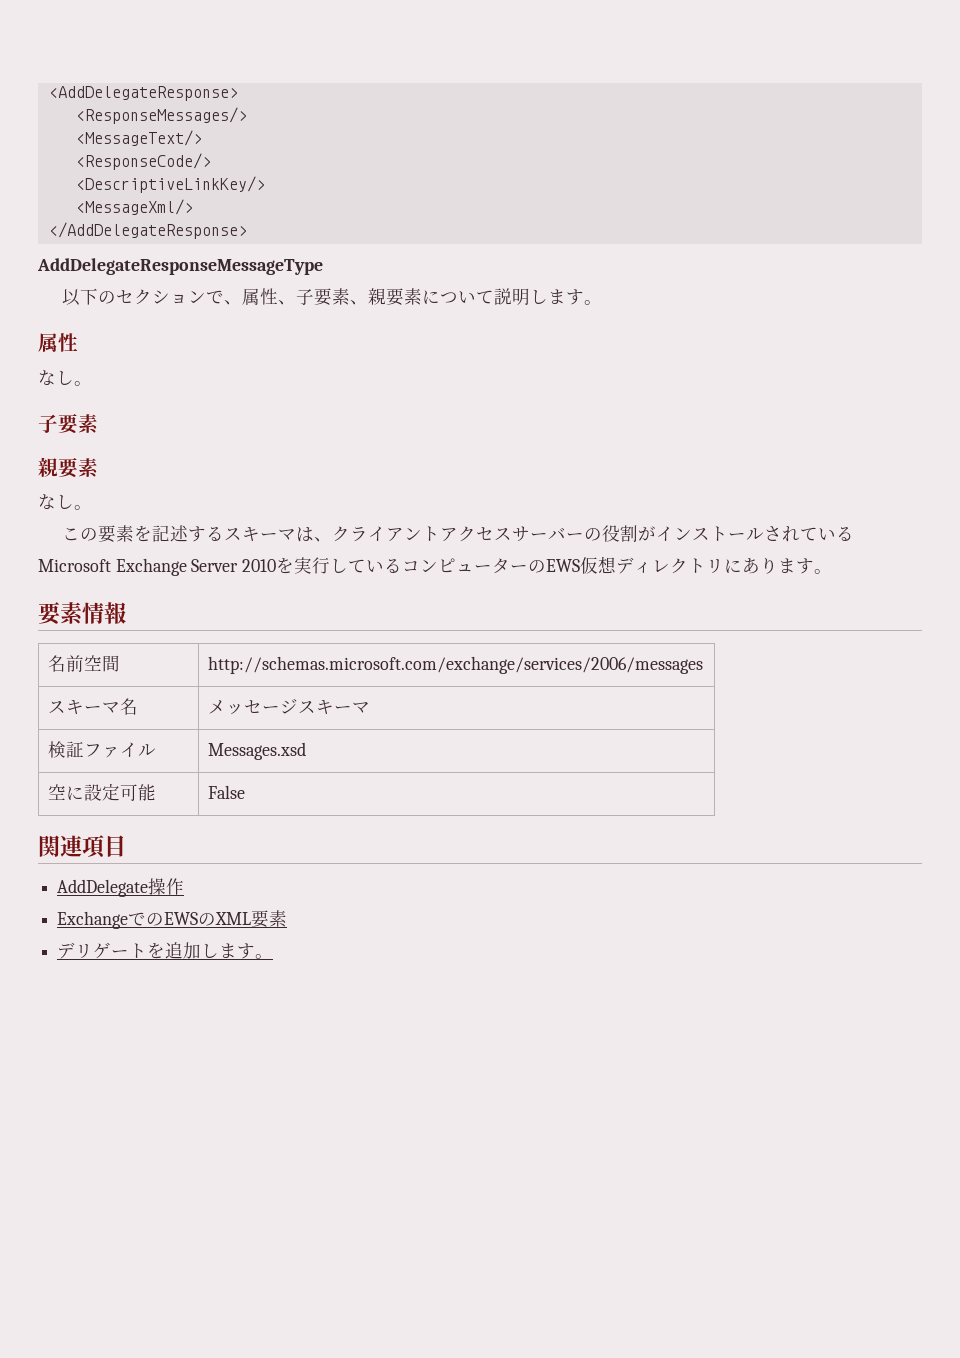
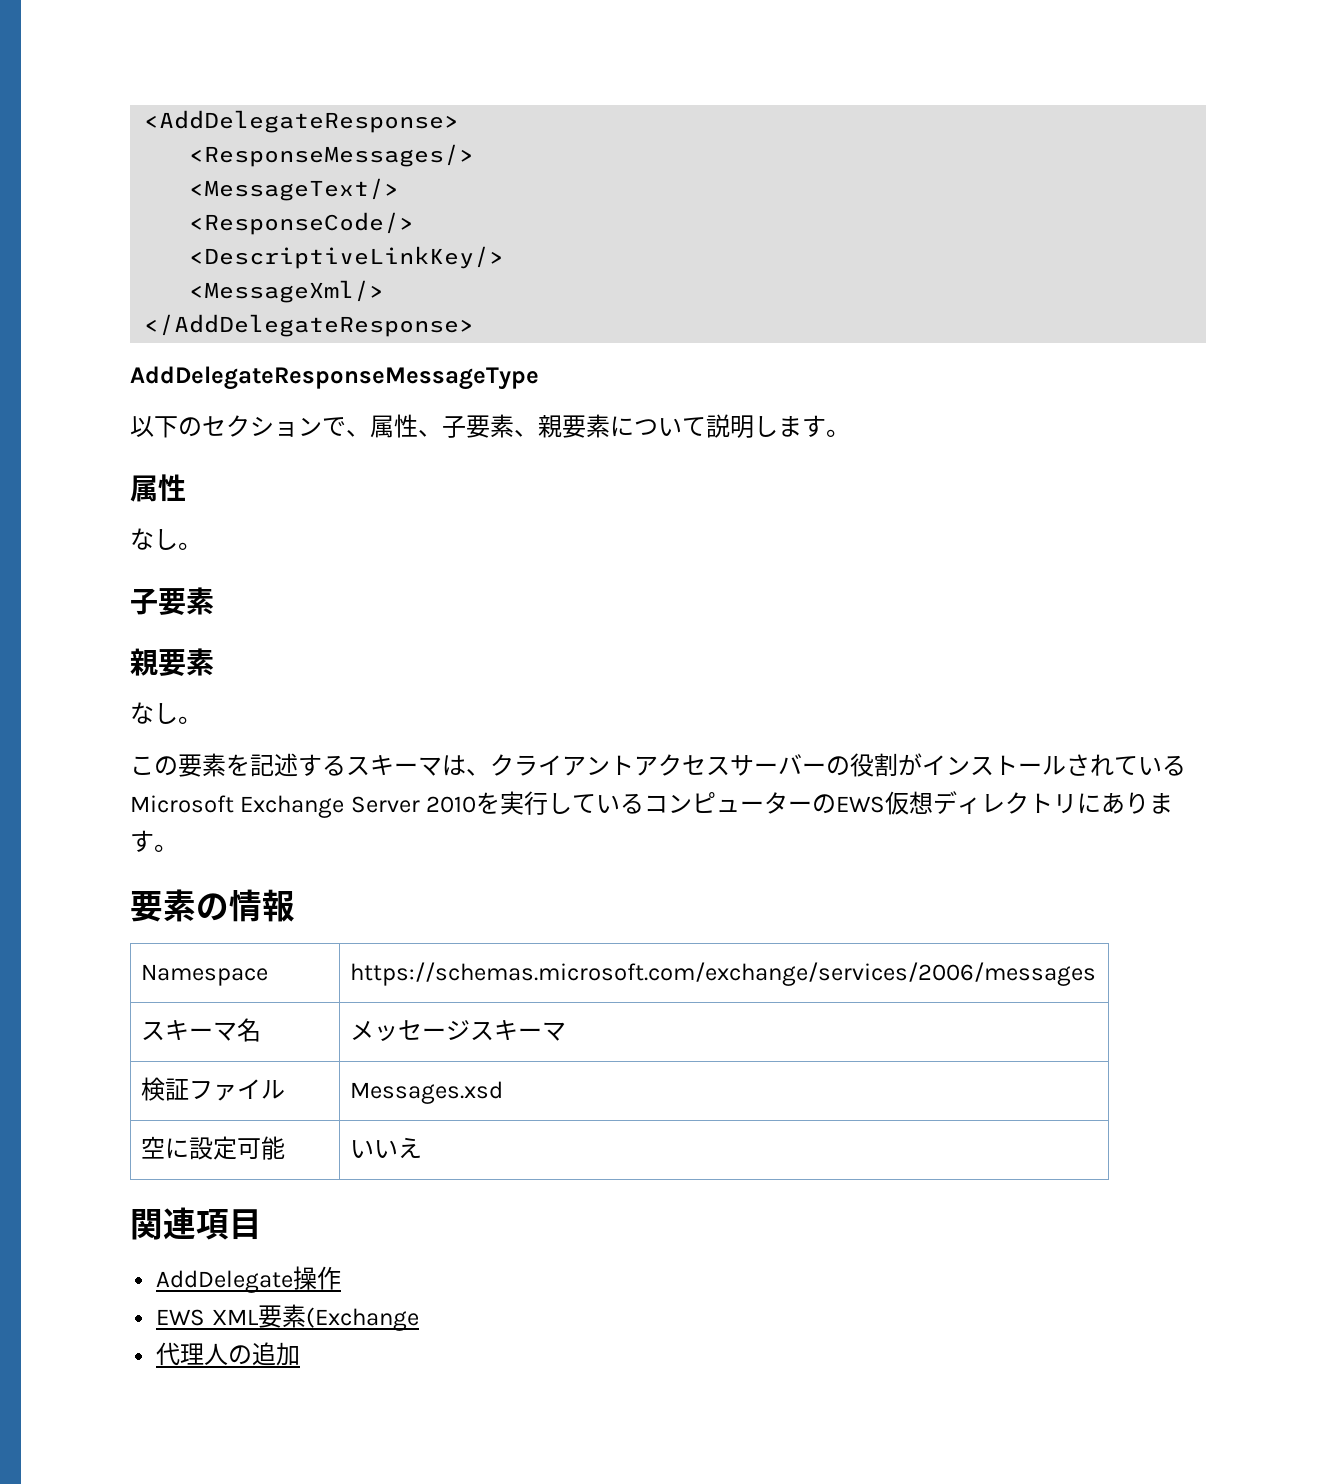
- 要素情報
+ 要素の情報
- 名前空間 | http://schemas.microsoft.com/exchange/services/2006/messages
+ Namespace | https://schemas.microsoft.com/exchange/services/2006/messages
- 空に設定可能 | False
+ 空に設定可能 | いいえ
- ExchangeでのEWSのXML要素
- デリゲートを追加します。
+ EWS XML要素(Exchange
+ 代理人の追加

